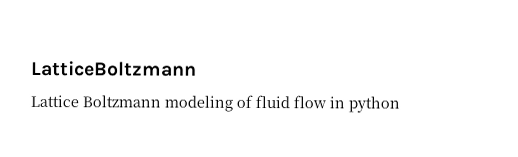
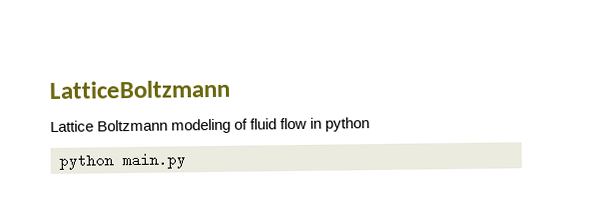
+ python main.py

